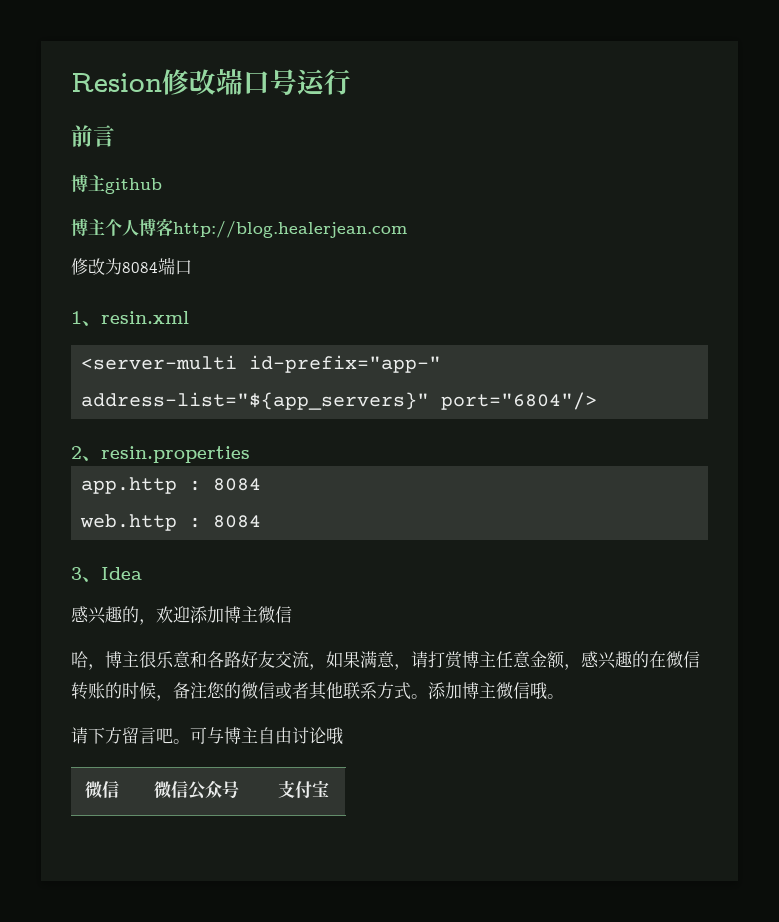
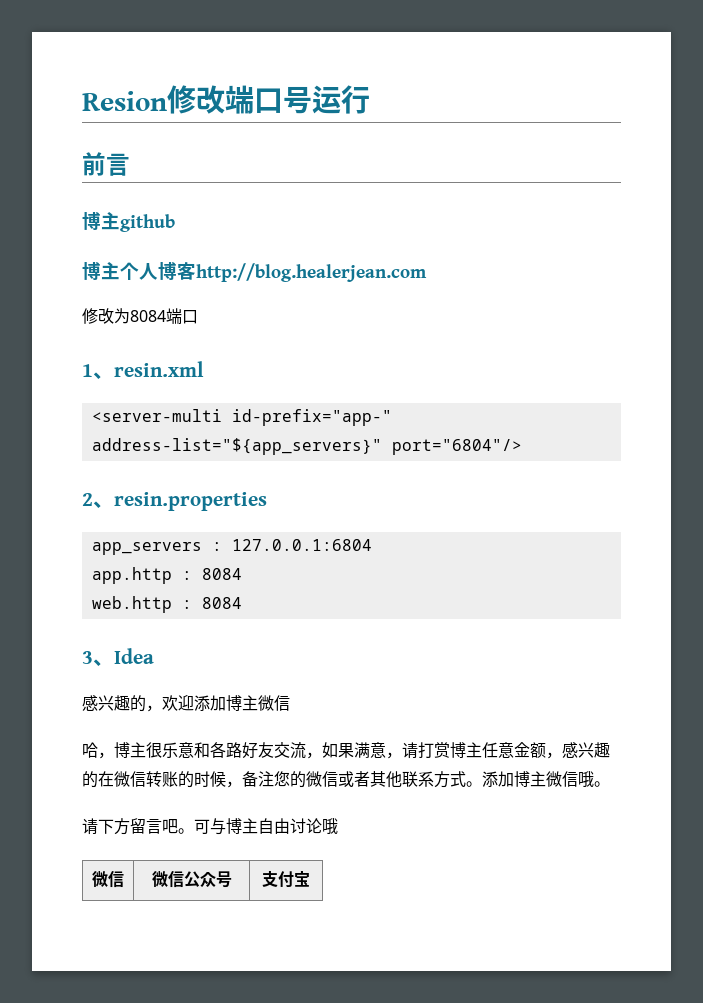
+ app_servers : 127.0.0.1:6804

